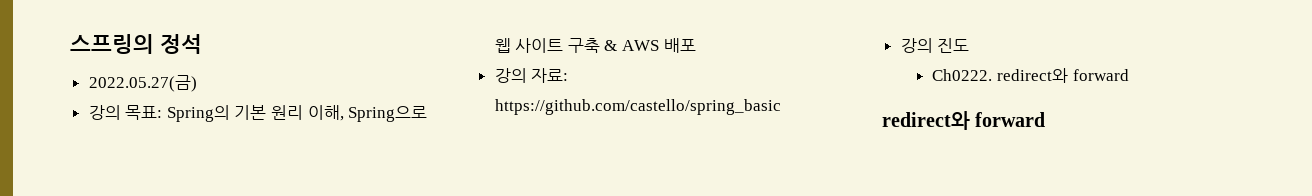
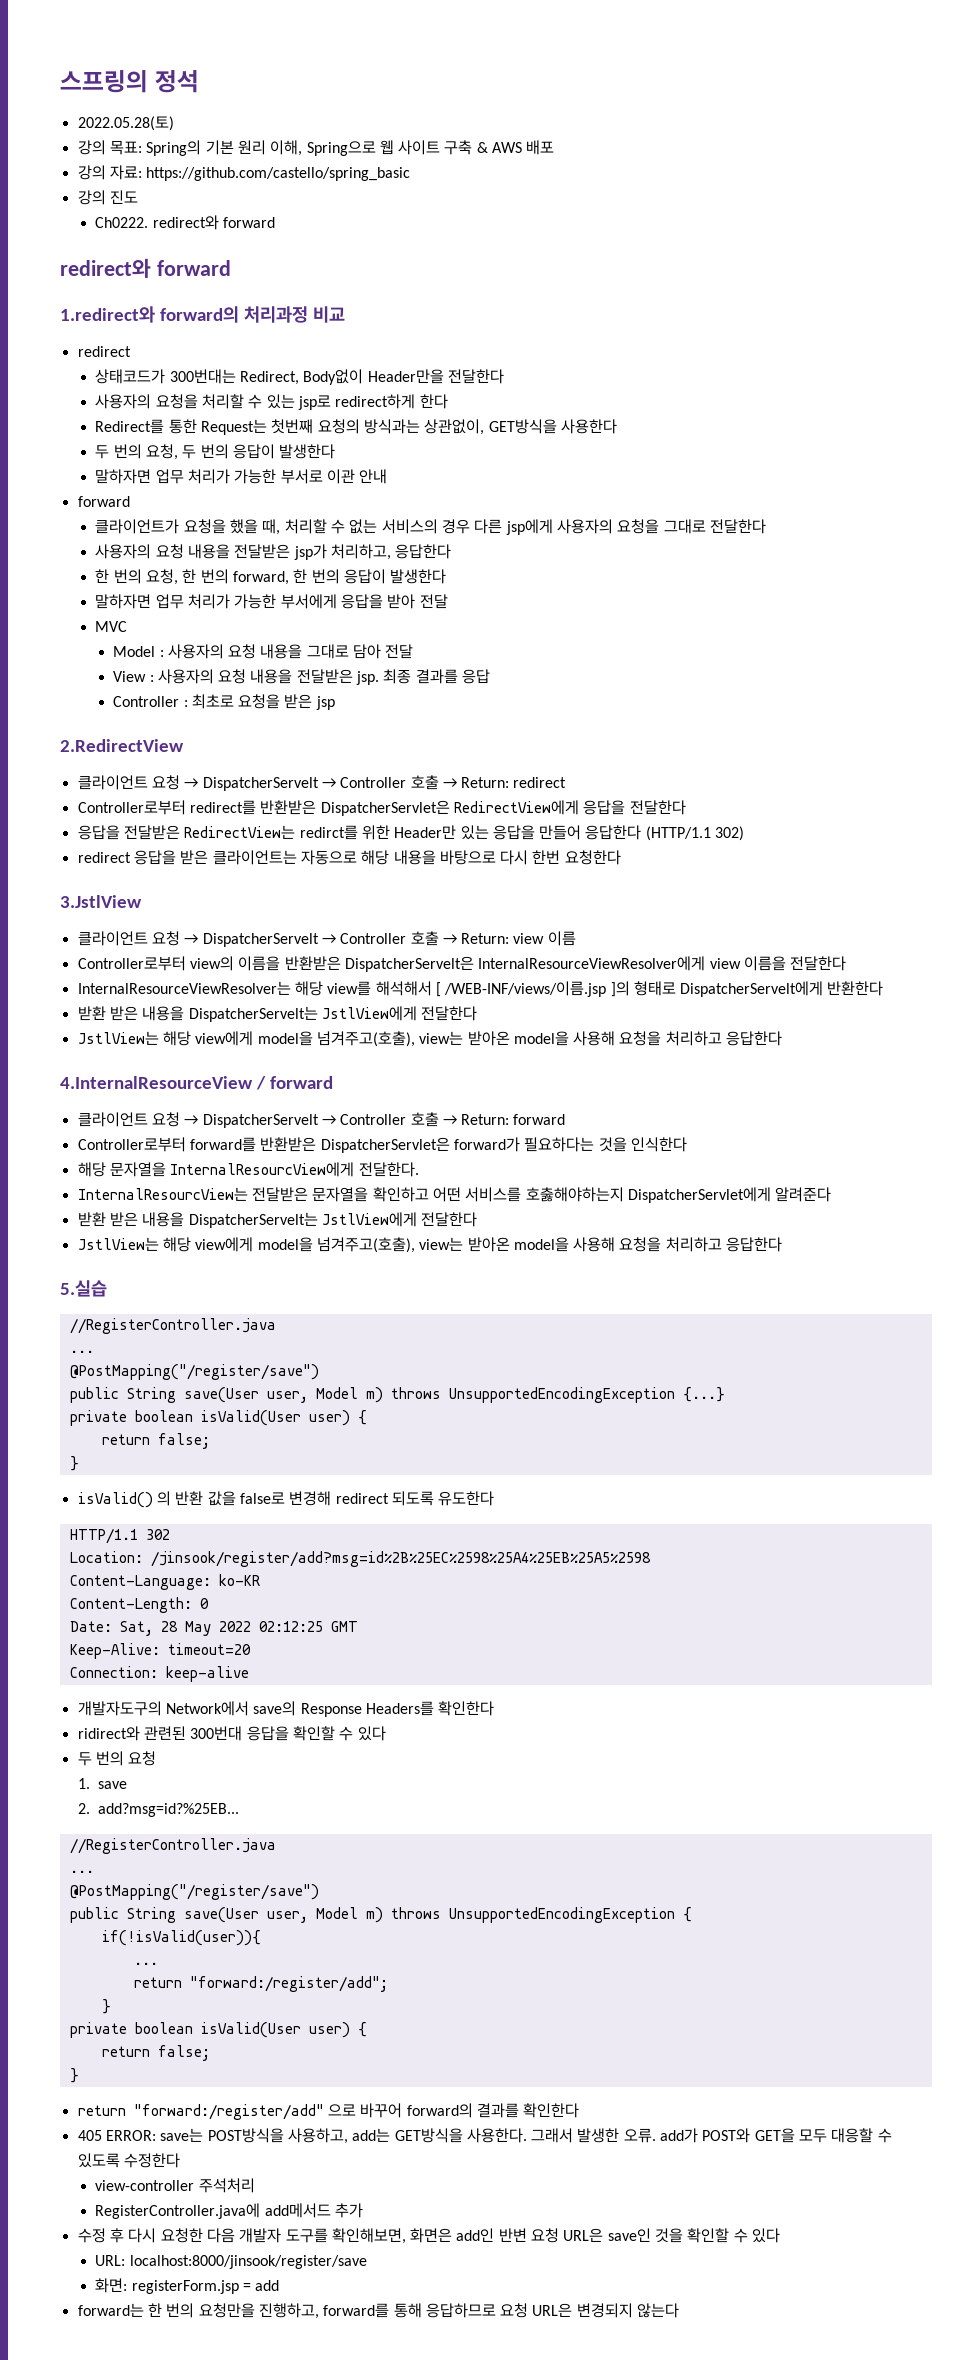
- 2022.05.27(금)
+ 2022.05.28(토)
+ 1.redirect와 forward의 처리과정 비교
+ redirect
+ 상태코드가 300번대는 Redirect, Body없이 Header만을 전달한다
+ 사용자의 요청을 처리할 수 있는 jsp로 redirect하게 한다
+ Redirect를 통한 Request는 첫번째 요청의 방식과는 상관없이, GET방식을 사용한다
+ 두 번의 요청, 두 번의 응답이 발생한다
+ 말하자면 업무 처리가 가능한 부서로 이관 안내
+ forward
+ 클라이언트가 요청을 했을 때, 처리할 수 없는 서비스의 경우 다른 jsp에게 사용자의 요청을 그대로 전달한다
+ 사용자의 요청 내용을 전달받은 jsp가 처리하고, 응답한다
+ 한 번의 요청, 한 번의 forward, 한 번의 응답이 발생한다
+ 말하자면 업무 처리가 가능한 부서에게 응답을 받아 전달
+ MVC
+ Model : 사용자의 요청 내용을 그대로 담아 전달
+ View : 사용자의 요청 내용을 전달받은 jsp. 최종 결과를 응답
+ Controller : 최초로 요청을 받은 jsp
+ 2.RedirectView
+ 클라이언트 요청 → DispatcherServelt → Controller 호출 → Return: redirect
+ Controller로부터 redirect를 반환받은 DispatcherServlet은 RedirectView에게 응답을 전달한다
+ 응답을 전달받은 RedirectView는 redirct를 위한 Header만 있는 응답을 만들어 응답한다 (HTTP/1.1 302)
+ redirect 응답을 받은 클라이언트는 자동으로 해당 내용을 바탕으로 다시 한번 요청한다
+ 3.JstlView
+ 클라이언트 요청 → DispatcherServelt → Controller 호출 → Return: view 이름
+ Controller로부터 view의 이름을 반환받은 DispatcherServelt은 InternalResourceViewResolver에게 view 이름을 전달한다
+ InternalResourceViewResolver는 해당 view를 해석해서 [ /WEB-INF/views/이름.jsp ]의 형태로 DispatcherServelt에게 반환한다
+ 받환 받은 내용을 DispatcherServelt는 JstlView에게 전달한다
+ JstlView는 해당 view에게 model을 넘겨주고(호출), view는 받아온 model을 사용해 요청을 처리하고 응답한다
+ 4.InternalResourceView / forward
+ 클라이언트 요청 → DispatcherServelt → Controller 호출 → Return: forward
+ Controller로부터 forward를 반환받은 DispatcherServlet은 forward가 필요하다는 것을 인식한다
+ 해당 문자열을 InternalResourcView에게 전달한다.
+ InternalResourcView는 전달받은 문자열을 확인하고 어떤 서비스를 호춣해야하는지 DispatcherServlet에게 알려준다
+ 받환 받은 내용을 DispatcherServelt는 JstlView에게 전달한다
+ JstlView는 해당 view에게 model을 넘겨주고(호출), view는 받아온 model을 사용해 요청을 처리하고 응답한다
+ 5.실습
+ //RegisterController.java
+ ...
+ @PostMapping("/register/save")
+ public String save(User user, Model m) throws UnsupportedEncodingException {...}
+ private boolean isValid(User user) {
+ return false;
+ }
+ isValid() 의 반환 값을 false로 변경해 redirect 되도록 유도한다
+ HTTP/1.1 302
+ Location: /jinsook/register/add?msg=id%2B%25EC%2598%25A4%25EB%25A5%2598
+ Content-Language: ko-KR
+ Content-Length: 0
+ Date: Sat, 28 May 2022 02:12:25 GMT
+ Keep-Alive: timeout=20
+ Connection: keep-alive
+ 개발자도구의 Network에서 save의 Response Headers를 확인한다
+ ridirect와 관련된 300번대 응답을 확인할 수 있다
+ 두 번의 요청
+ 1. save
+ 2. add?msg=id?%25EB...
+ //RegisterController.java
+ ...
+ @PostMapping("/register/save")
+ public String save(User user, Model m) throws UnsupportedEncodingException {
+ if(!isValid(user)){
+ ...
+ return "forward:/register/add";
+ }
+ private boolean isValid(User user) {
+ return false;
+ }
+ return "forward:/register/add" 으로 바꾸어 forward의 결과를 확인한다
+ 405 ERROR: save는 POST방식을 사용하고, add는 GET방식을 사용한다. 그래서 발생한 오류. add가 POST와 GET을 모두 대응할 수 있도록 수정한다
+ view-controller 주석처리
+ RegisterController.java에 add메서드 추가
+ 수정 후 다시 요청한 다음 개발자 도구를 확인해보면, 화면은 add인 반변 요청 URL은 save인 것을 확인할 수 있다
+ URL: localhost:8000/jinsook/register/save
+ 화면: registerForm.jsp = add
+ forward는 한 번의 요청만을 진행하고, forward를 통해 응답하므로 요청 URL은 변경되지 않는다

